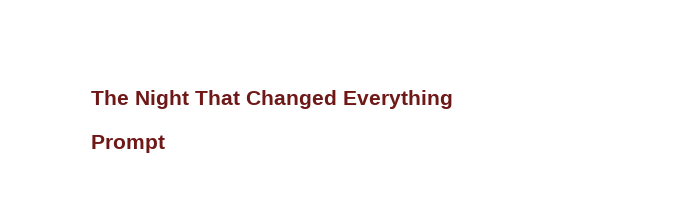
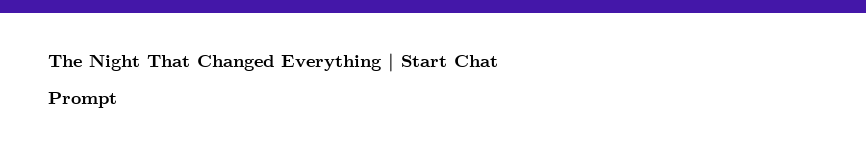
- The Night That Changed Everything
+ The Night That Changed Everything | Start Chat

